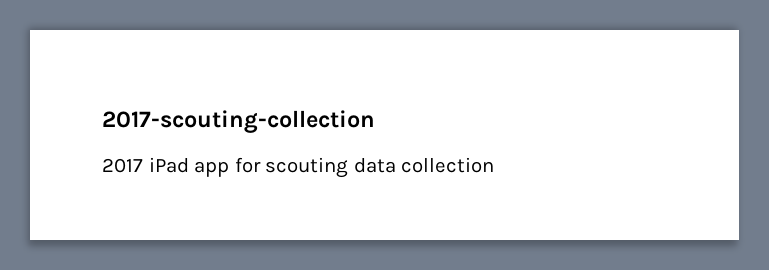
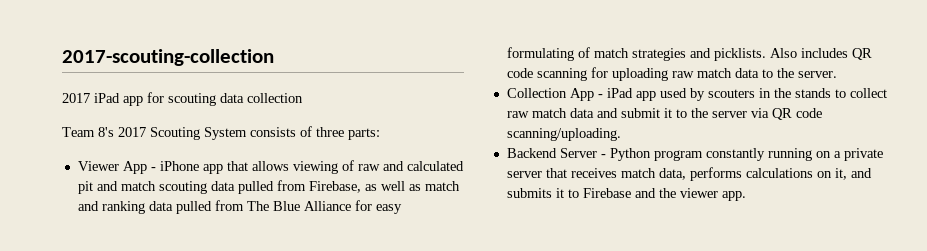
+ Team 8's 2017 Scouting System consists of three parts:
+ Viewer App - iPhone app that allows viewing of raw and calculated pit and match scouting data pulled from Firebase, as well as match and ranking data pulled from The Blue Alliance for easy formulating of match strategies and picklists. Also includes QR code scanning for uploading raw match data to the server.
+ Collection App - iPad app used by scouters in the stands to collect raw match data and submit it to the server via QR code scanning/uploading.
+ Backend Server - Python program constantly running on a private server that receives match data, performs calculations on it, and submits it to Firebase and the viewer app.

